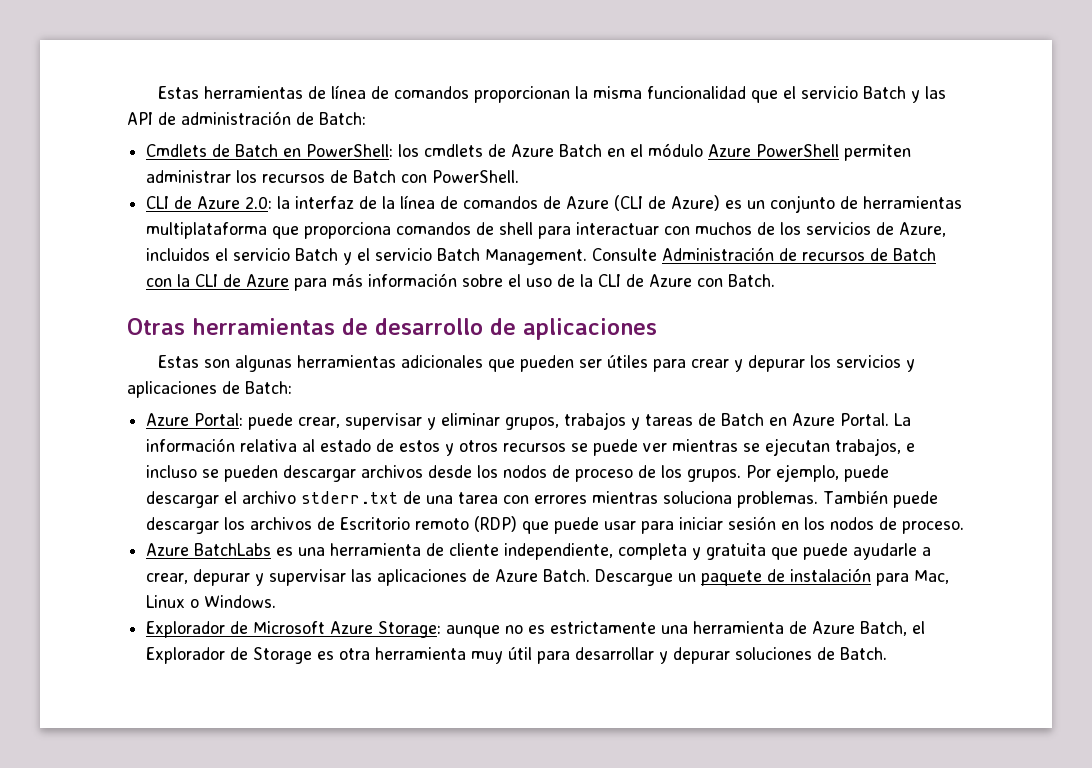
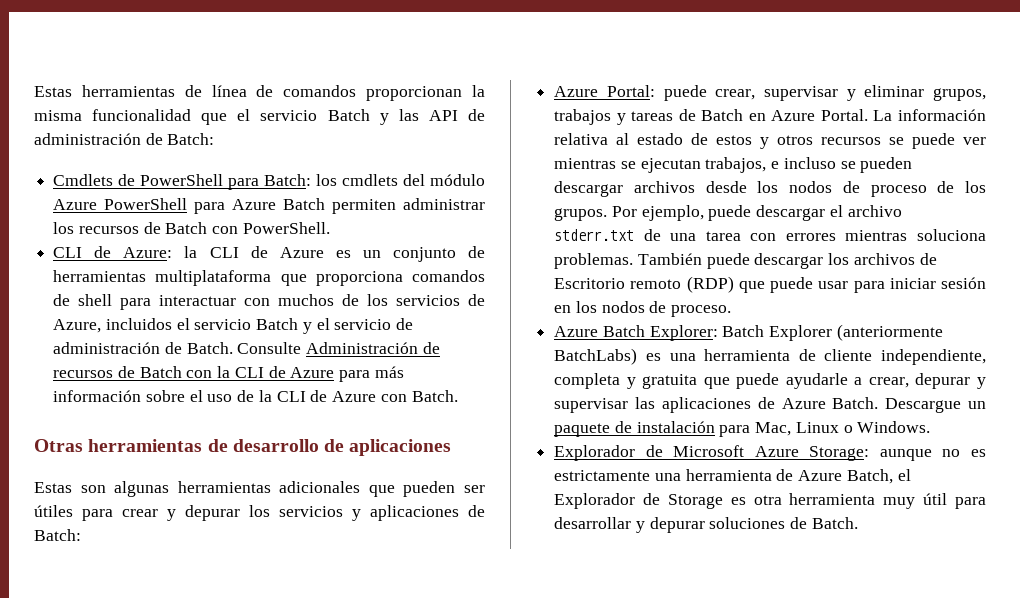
- Cmdlets de Batch en PowerShell: los cmdlets de Azure Batch en el módulo Azure PowerShell permiten administrar los recursos de Batch con PowerShell.
+ Cmdlets de PowerShell para Batch: los cmdlets del módulo Azure PowerShell para Azure Batch permiten administrar los recursos de Batch con PowerShell.
- CLI de Azure 2.0: la interfaz de la línea de comandos de Azure (CLI de Azure) es un conjunto de herramientas multiplataforma que proporciona comandos de shell para interactuar con muchos de los servicios de Azure, incluidos el servicio Batch y el servicio Batch Management.
+ CLI de Azure: la CLI de Azure es un conjunto de herramientas multiplataforma que proporciona comandos de shell para interactuar con muchos de los servicios de Azure, incluidos el servicio Batch y el servicio de administración de Batch.
- Azure BatchLabs es una herramienta de cliente independiente, completa y gratuita que puede ayudarle a crear, depurar y supervisar las aplicaciones de Azure Batch.
+ Azure Batch Explorer: Batch Explorer (anteriormente BatchLabs) es una herramienta de cliente independiente, completa y gratuita que puede ayudarle a crear, depurar y supervisar las aplicaciones de Azure Batch.

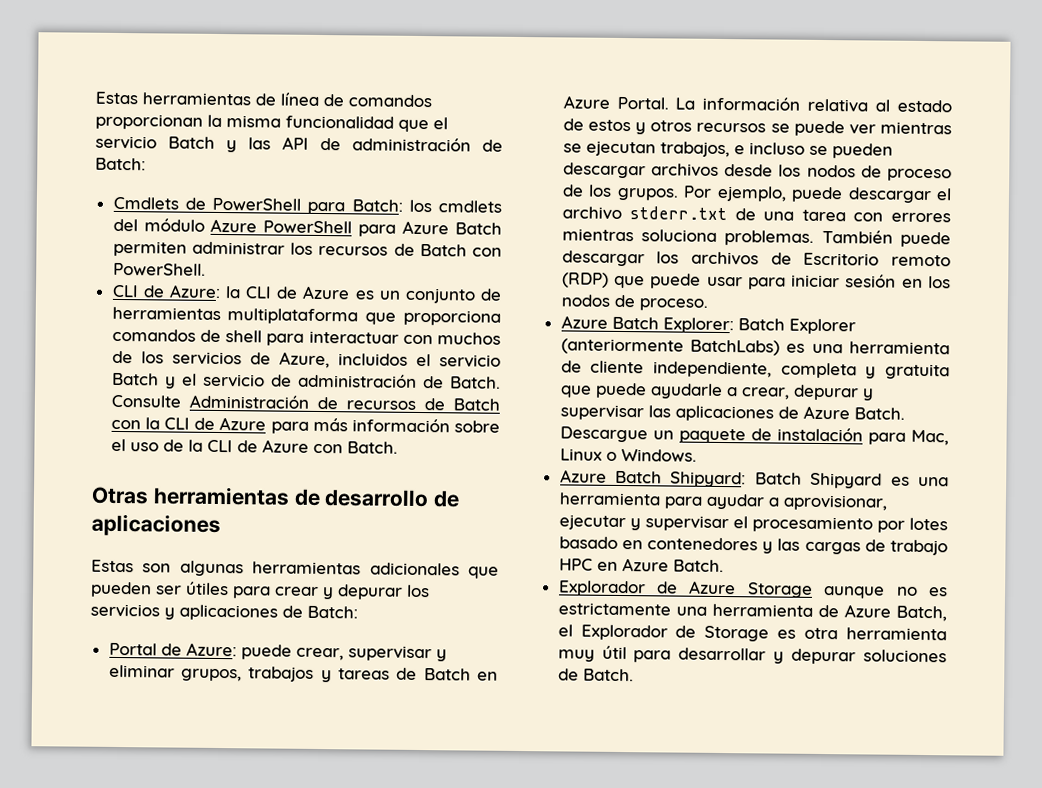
- Azure Portal: puede crear, supervisar y eliminar grupos, trabajos y tareas de Batch en Azure Portal.
+ Portal de Azure: puede crear, supervisar y eliminar grupos, trabajos y tareas de Batch en Azure Portal.
- Explorador de Microsoft Azure Storage: aunque no es estrictamente una herramienta de Azure Batch, el Explorador de Storage es otra herramienta muy útil para desarrollar y depurar soluciones de Batch.
+ Azure Batch Shipyard: Batch Shipyard es una herramienta para ayudar a aprovisionar, ejecutar y supervisar el procesamiento por lotes basado en contenedores y las cargas de trabajo HPC en Azure Batch.
+ Explorador de Azure Storage aunque no es estrictamente una herramienta de Azure Batch, el Explorador de Storage es otra herramienta muy útil para desarrollar y depurar soluciones de Batch.

